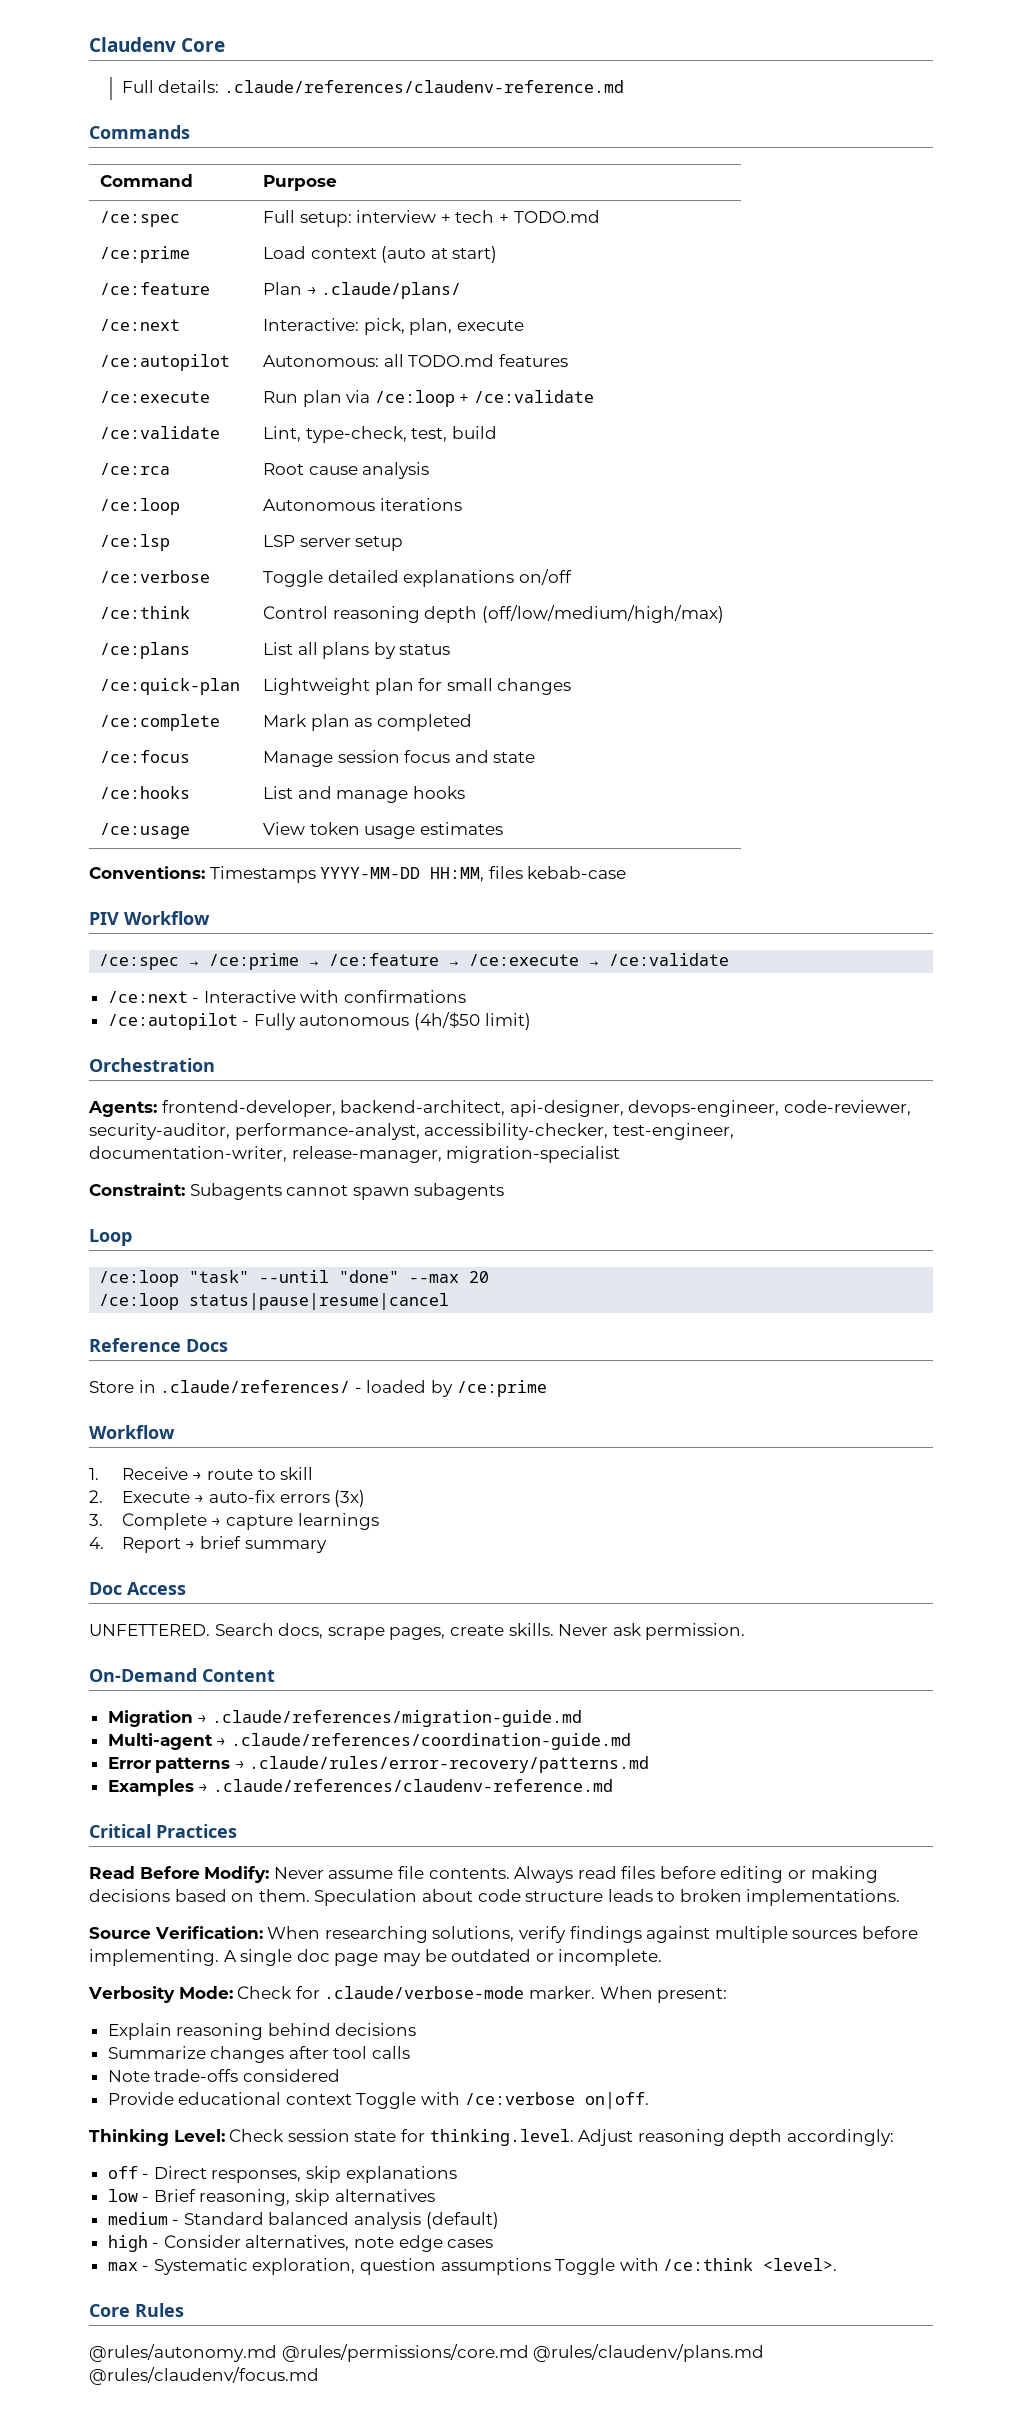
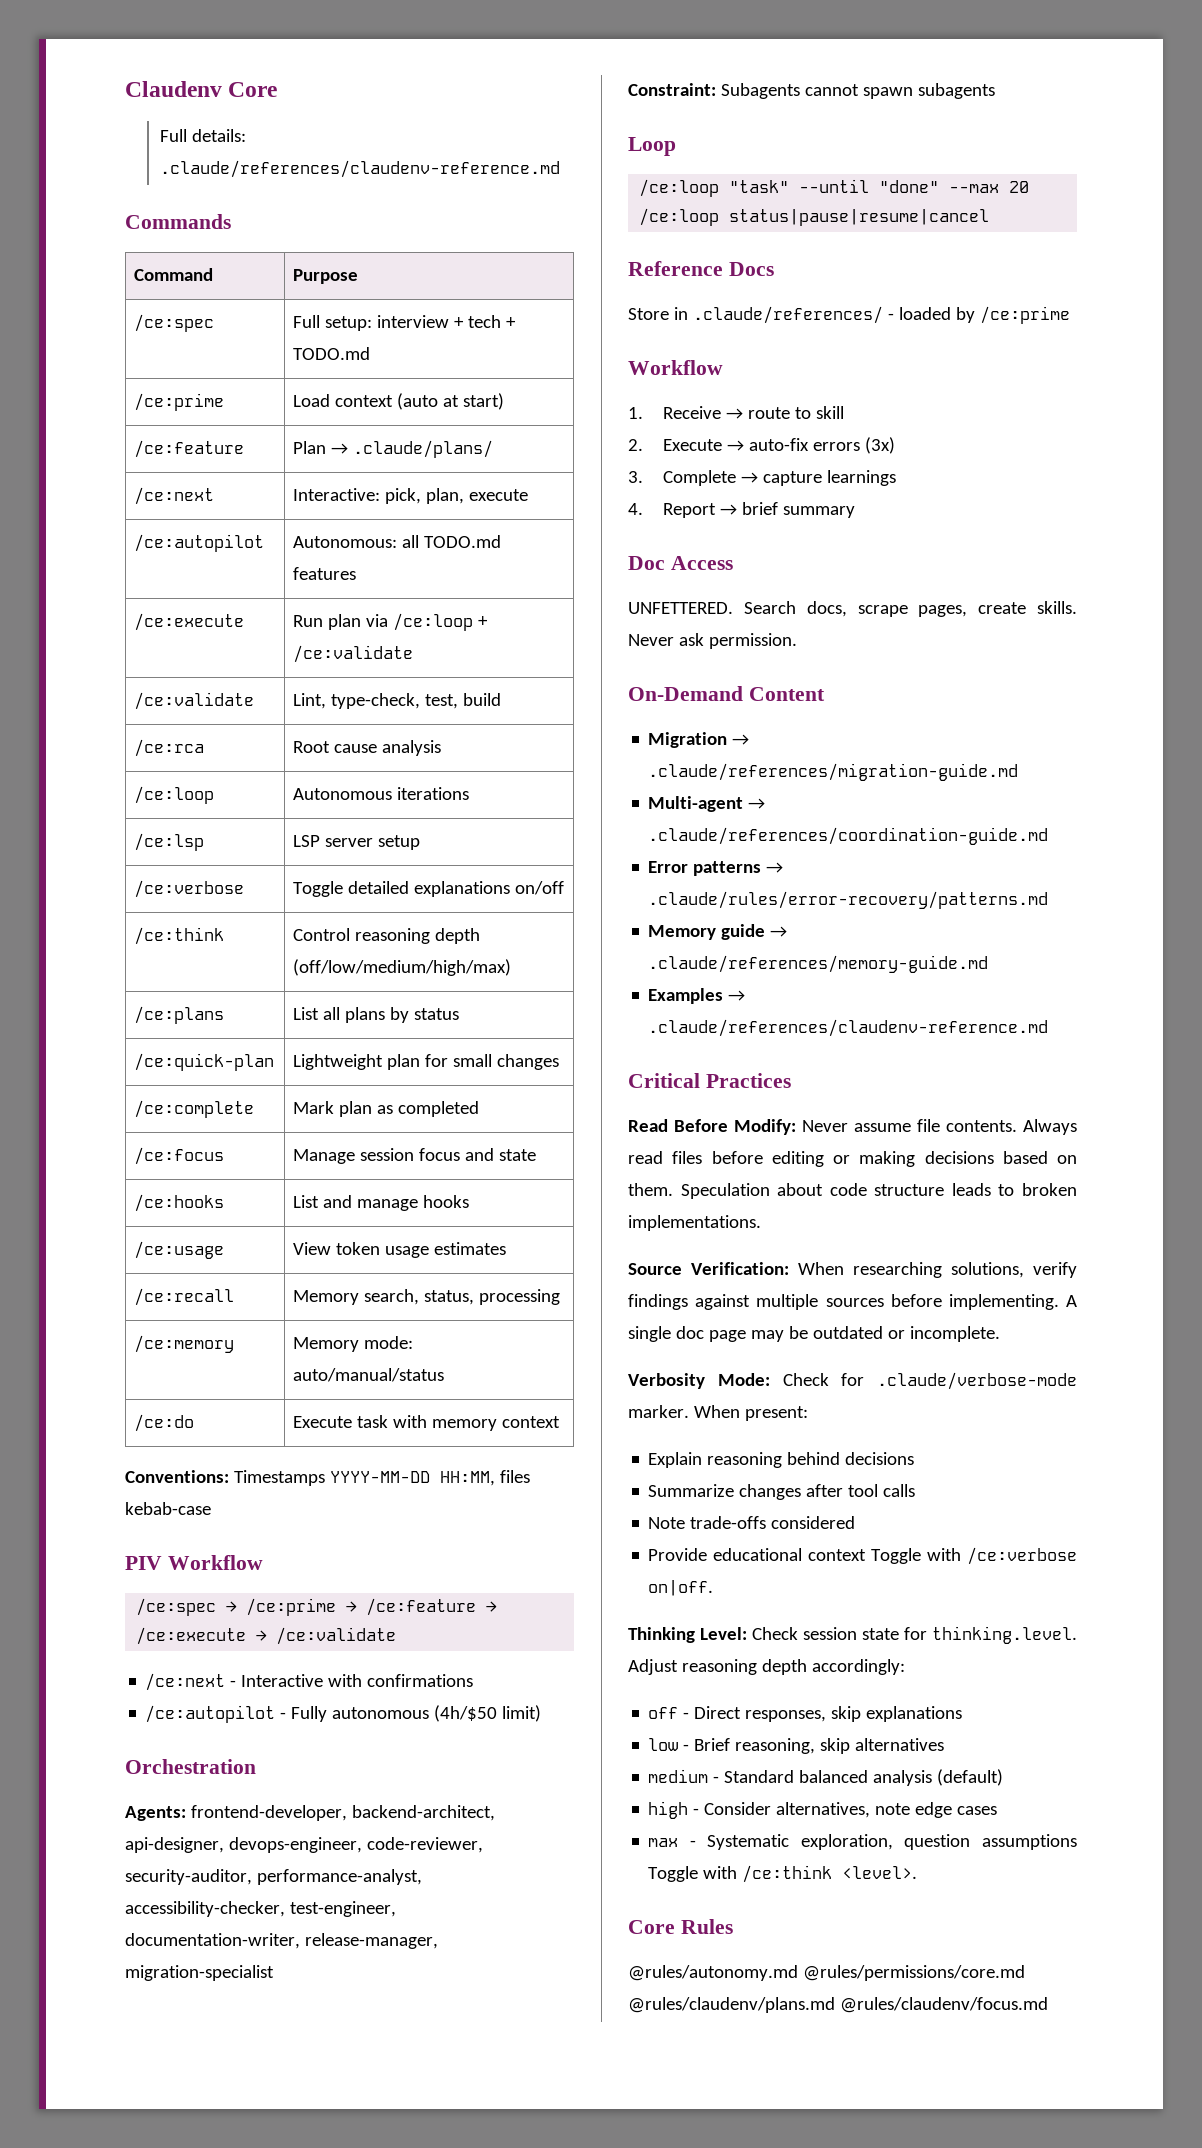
+ /ce:recall | Memory search, status, processing
+ /ce:memory | Memory mode: auto/manual/status
+ /ce:do | Execute task with memory context
+ Memory guide → .claude/references/memory-guide.md

